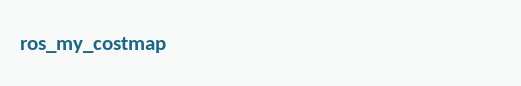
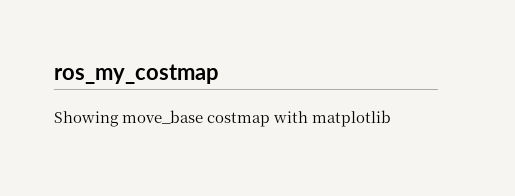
+ Showing move_base costmap with matplotlib

